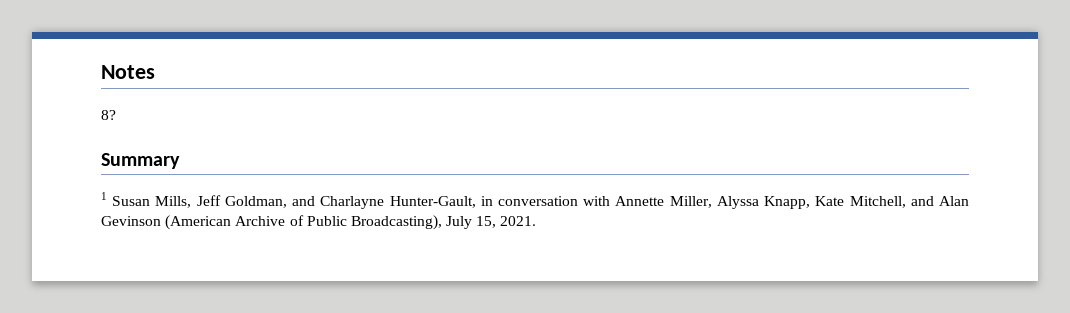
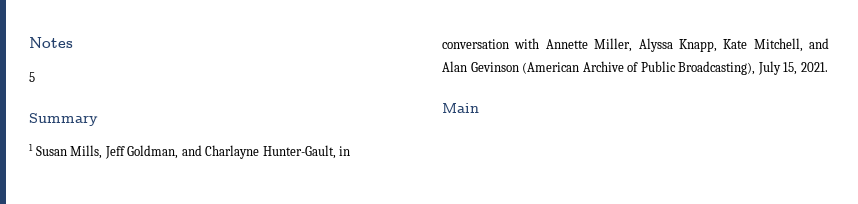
- 8?
+ 5
+ Main

